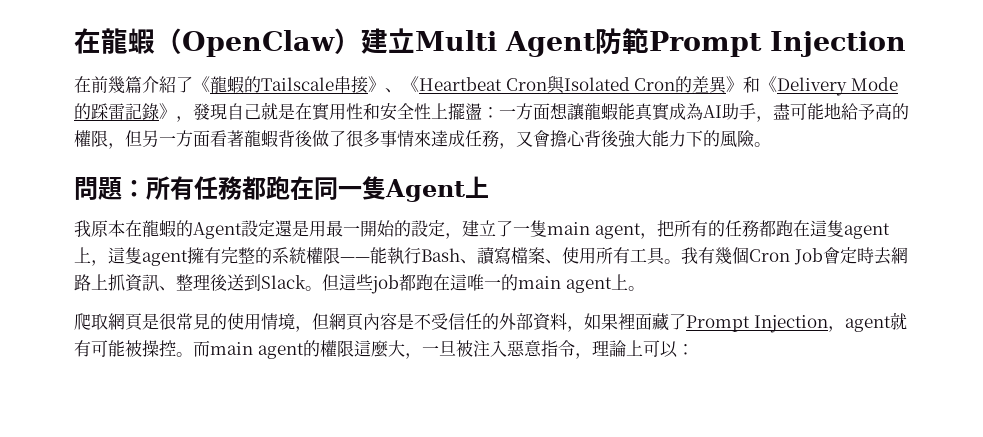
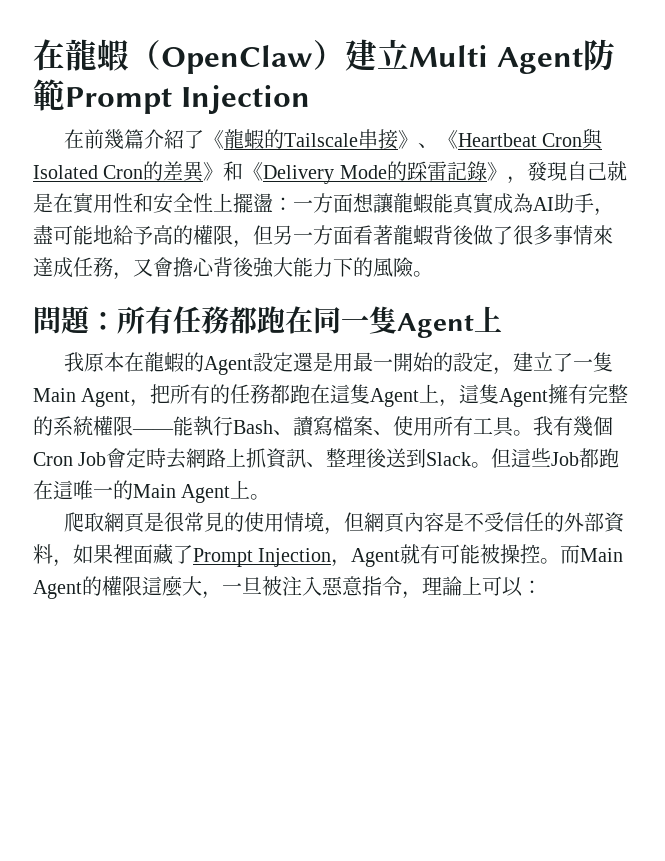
- 我原本在龍蝦的Agent設定還是用最一開始的設定，建立了一隻main agent，把所有的任務都跑在這隻agent上，這隻agent擁有完整的系統權限——能執行Bash、讀寫檔案、使用所有工具。
+ 我原本在龍蝦的Agent設定還是用最一開始的設定，建立了一隻Main Agent，把所有的任務都跑在這隻Agent上，這隻Agent擁有完整的系統權限——能執行Bash、讀寫檔案、使用所有工具。
- 但這些job都跑在這唯一的main agent上。
+ 但這些Job都跑在這唯一的Main Agent上。
- 爬取網頁是很常見的使用情境，但網頁內容是不受信任的外部資料，如果裡面藏了Prompt Injection，agent就有可能被操控。
+ 爬取網頁是很常見的使用情境，但網頁內容是不受信任的外部資料，如果裡面藏了Prompt Injection，Agent就有可能被操控。
- 而main agent的權限這麼大，一旦被注入惡意指令，理論上可以：
+ 而Main Agent的權限這麼大，一旦被注入惡意指令，理論上可以：

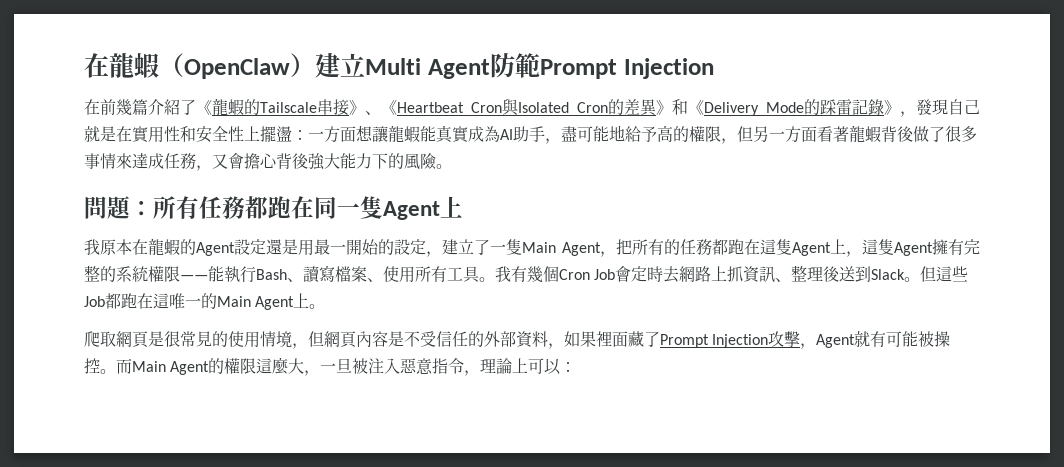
- 爬取網頁是很常見的使用情境，但網頁內容是不受信任的外部資料，如果裡面藏了Prompt Injection，Agent就有可能被操控。
+ 爬取網頁是很常見的使用情境，但網頁內容是不受信任的外部資料，如果裡面藏了Prompt Injection攻擊，Agent就有可能被操控。

